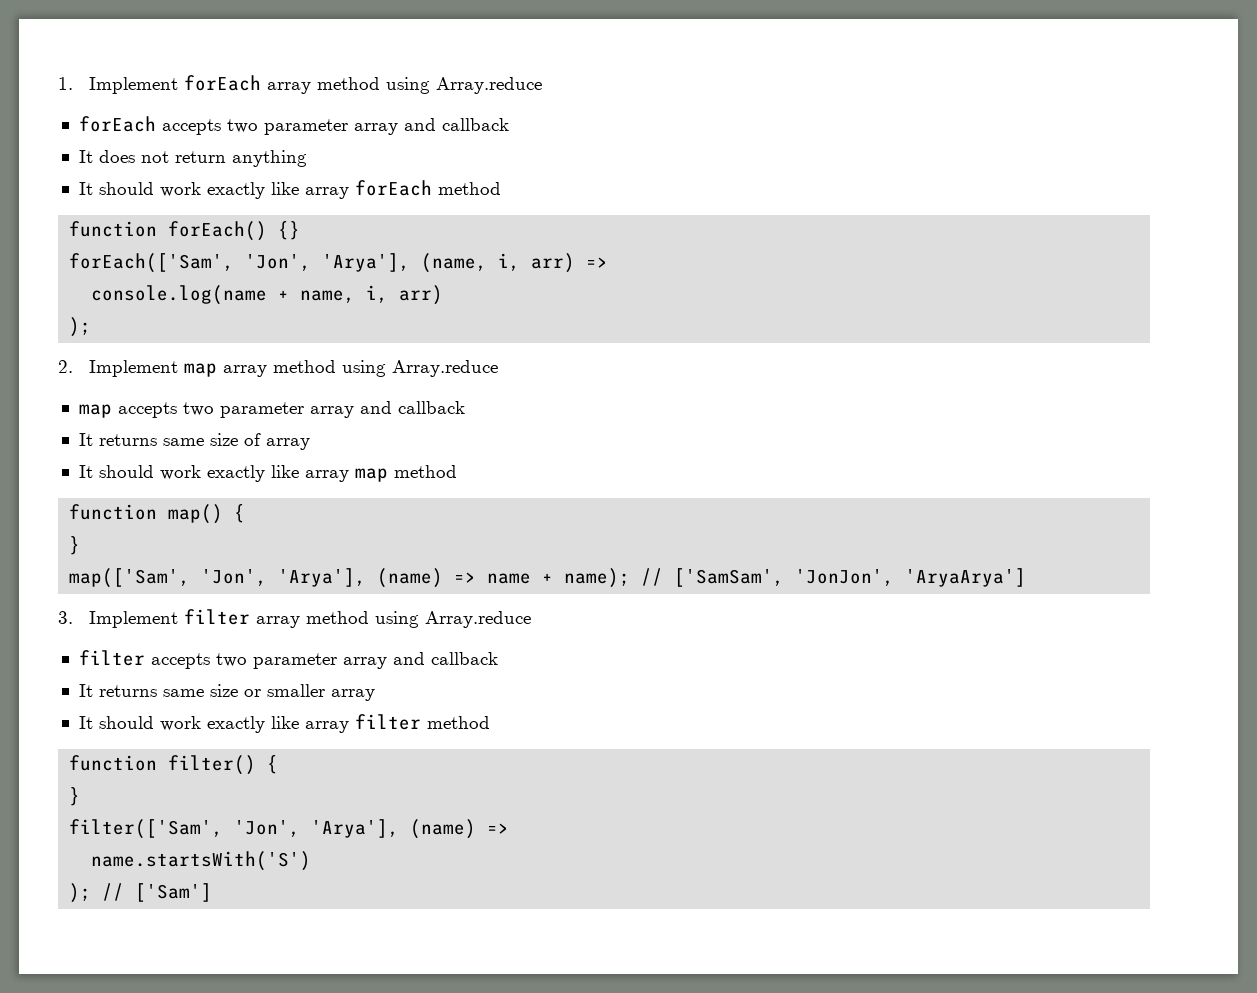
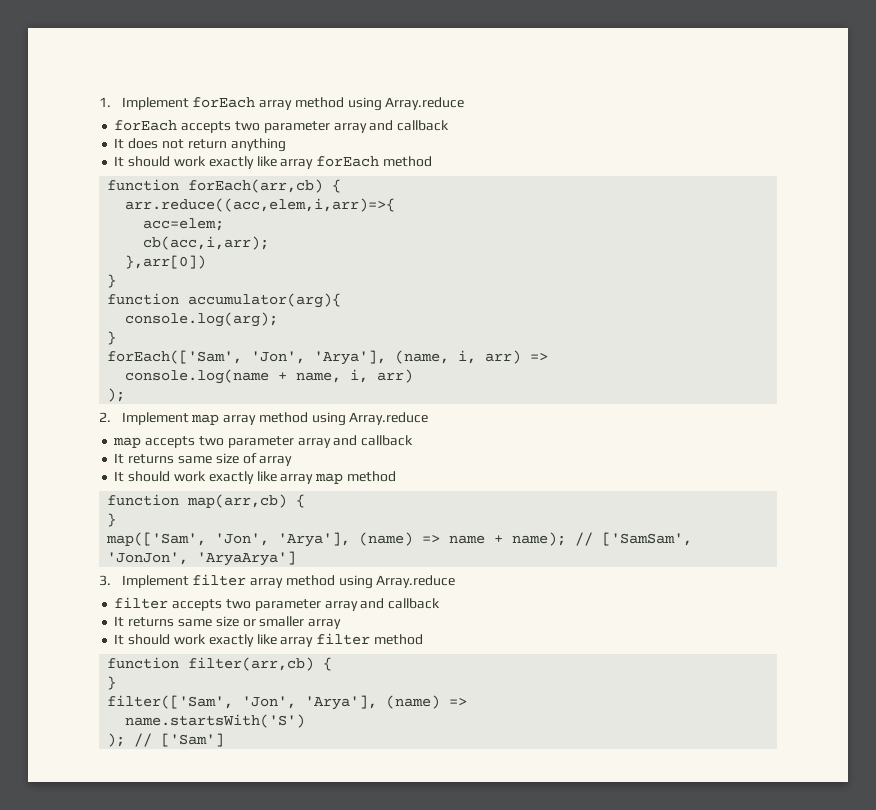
- function forEach() {}
+ function forEach(arr,cb) {
+ arr.reduce((acc,elem,i,arr)=>{
+ acc=elem;
+ cb(acc,i,arr);
+ },arr[0])
+ }
+ function accumulator(arg){
+ console.log(arg);
+ }
- function map() {
+ function map(arr,cb) {
- function filter() {
+ function filter(arr,cb) {

